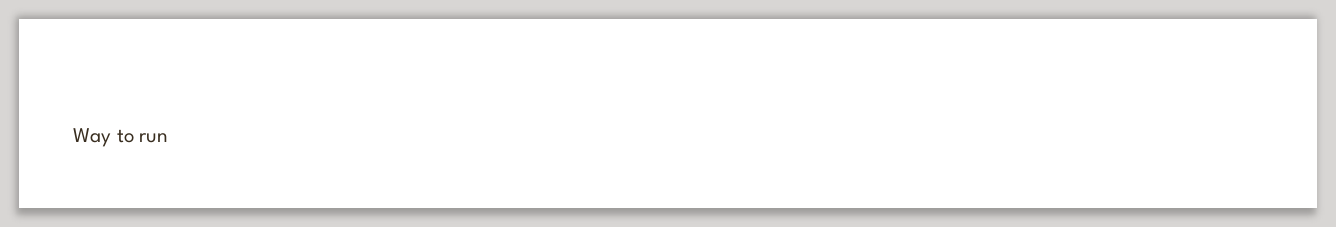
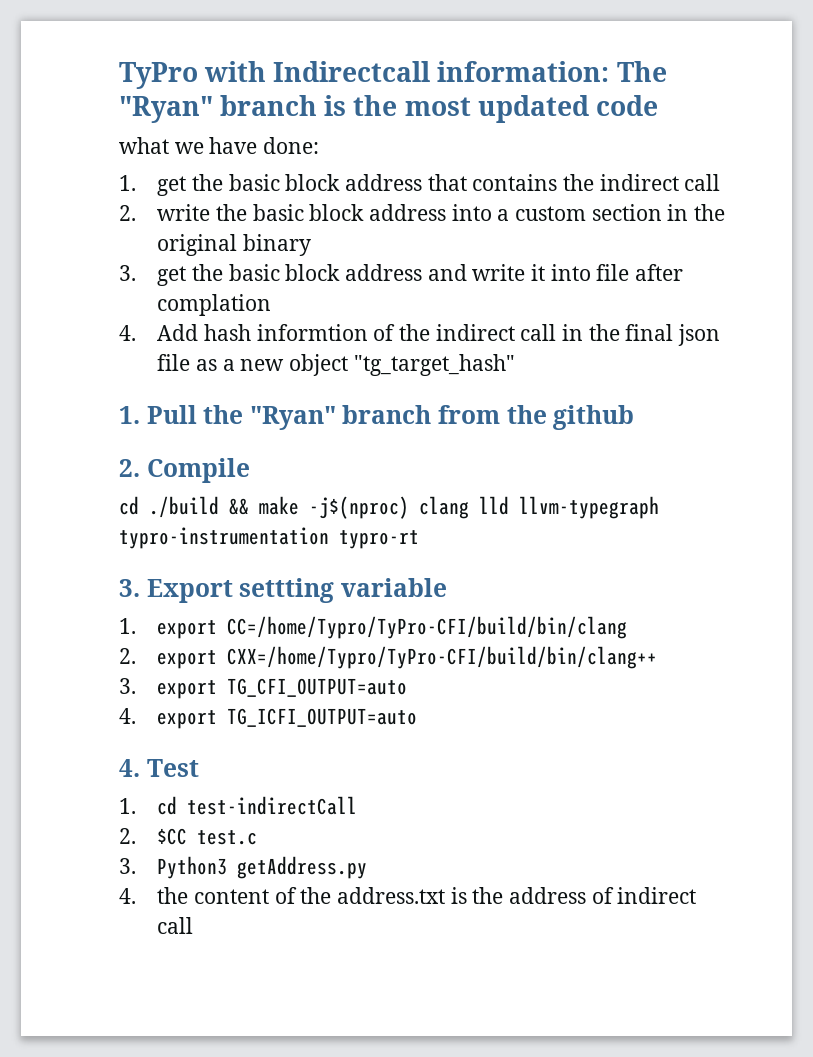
- Way to run
+ TyPro with Indirectcall information: The "Ryan" branch is the most updated code
+ what we have done:
+ 1. get the basic block address that contains the indirect call
+ 2. write the basic block address into a custom section in the original binary
+ 3. get the basic block address and write it into file after complation
+ 4. Add hash informtion of the indirect call in the final json file as a new object "tg_target_hash"
+ 1. Pull the "Ryan" branch from the github
+ 2. Compile
+ cd ./build && make -j$(nproc) clang lld llvm-typegraph typro-instrumentation typro-rt
+ 3. Export settting variable
+ 1. export CC=/home/Typro/TyPro-CFI/build/bin/clang
+ 2. export CXX=/home/Typro/TyPro-CFI/build/bin/clang++
+ 3. export TG_CFI_OUTPUT=auto
+ 4. export TG_ICFI_OUTPUT=auto
+ 4. Test
+ 1. cd test-indirectCall
+ 2. $CC test.c
+ 3. Python3 getAddress.py
+ 4. the content of the address.txt is the address of indirect call

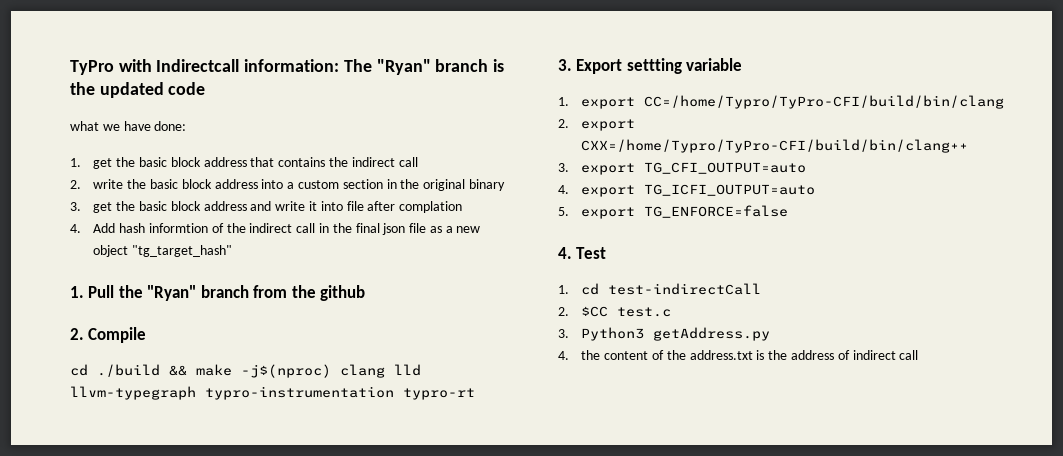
- TyPro with Indirectcall information: The "Ryan" branch is the most updated code
+ TyPro with Indirectcall information: The "Ryan" branch is the updated code
+ 5. export TG_ENFORCE=false

